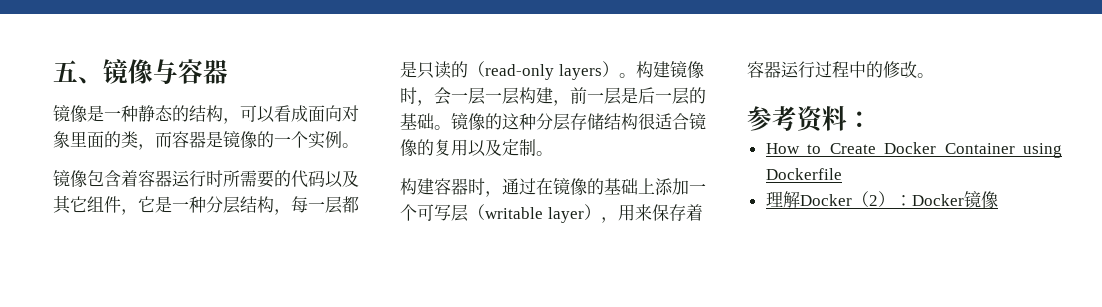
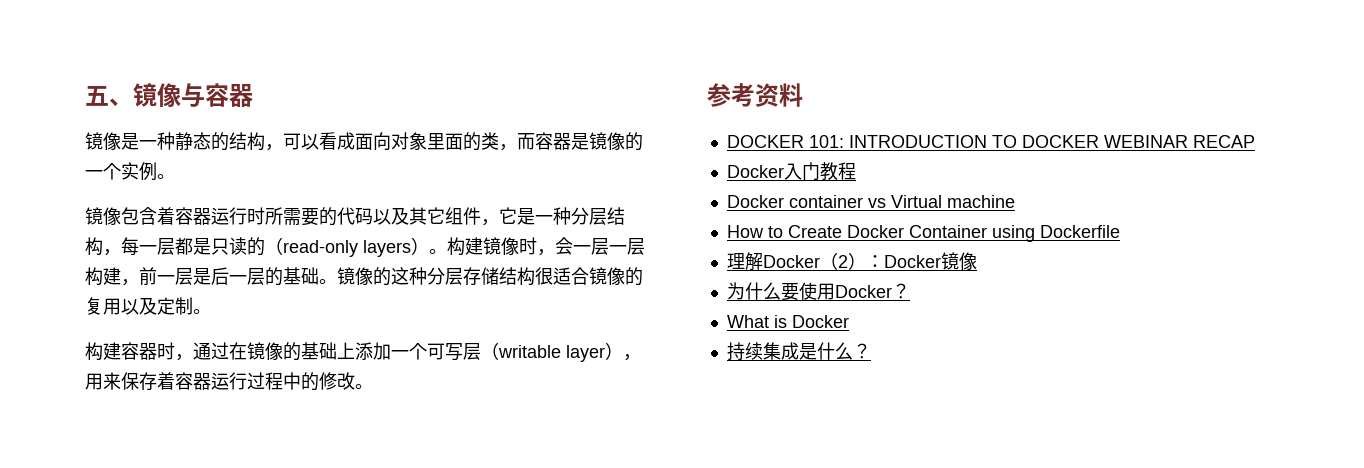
- 参考资料：
+ 参考资料
+ DOCKER 101: INTRODUCTION TO DOCKER WEBINAR RECAP
+ Docker入门教程
+ Docker container vs Virtual machine
+ 为什么要使用Docker？
+ What is Docker
+ 持续集成是什么？

